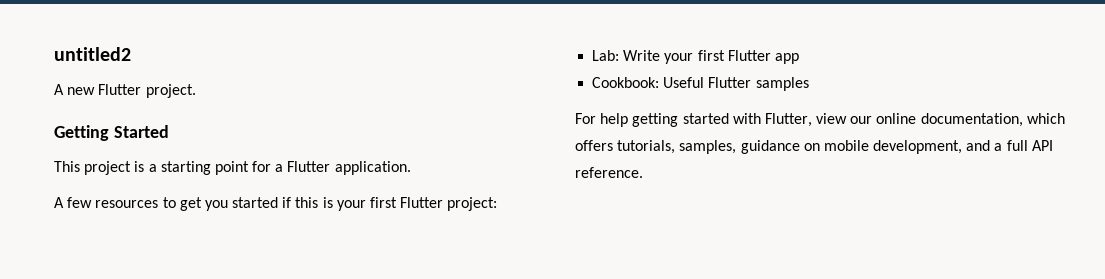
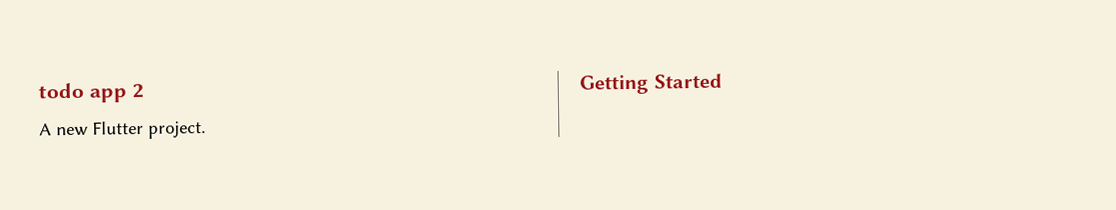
- untitled2
+ todo app 2
- This project is a starting point for a Flutter application.
- A few resources to get you started if this is your first Flutter project:
- Lab: Write your first Flutter app
- Cookbook: Useful Flutter samples
- For help getting started with Flutter, view our online documentation, which offers tutorials, samples, guidance on mobile development, and a full API reference.

